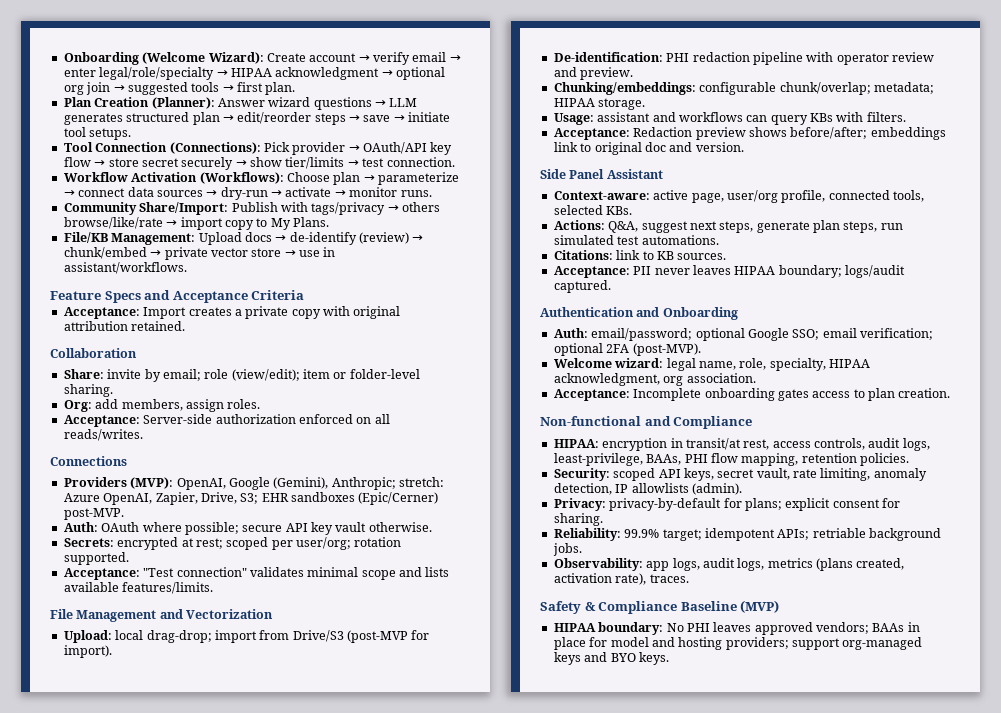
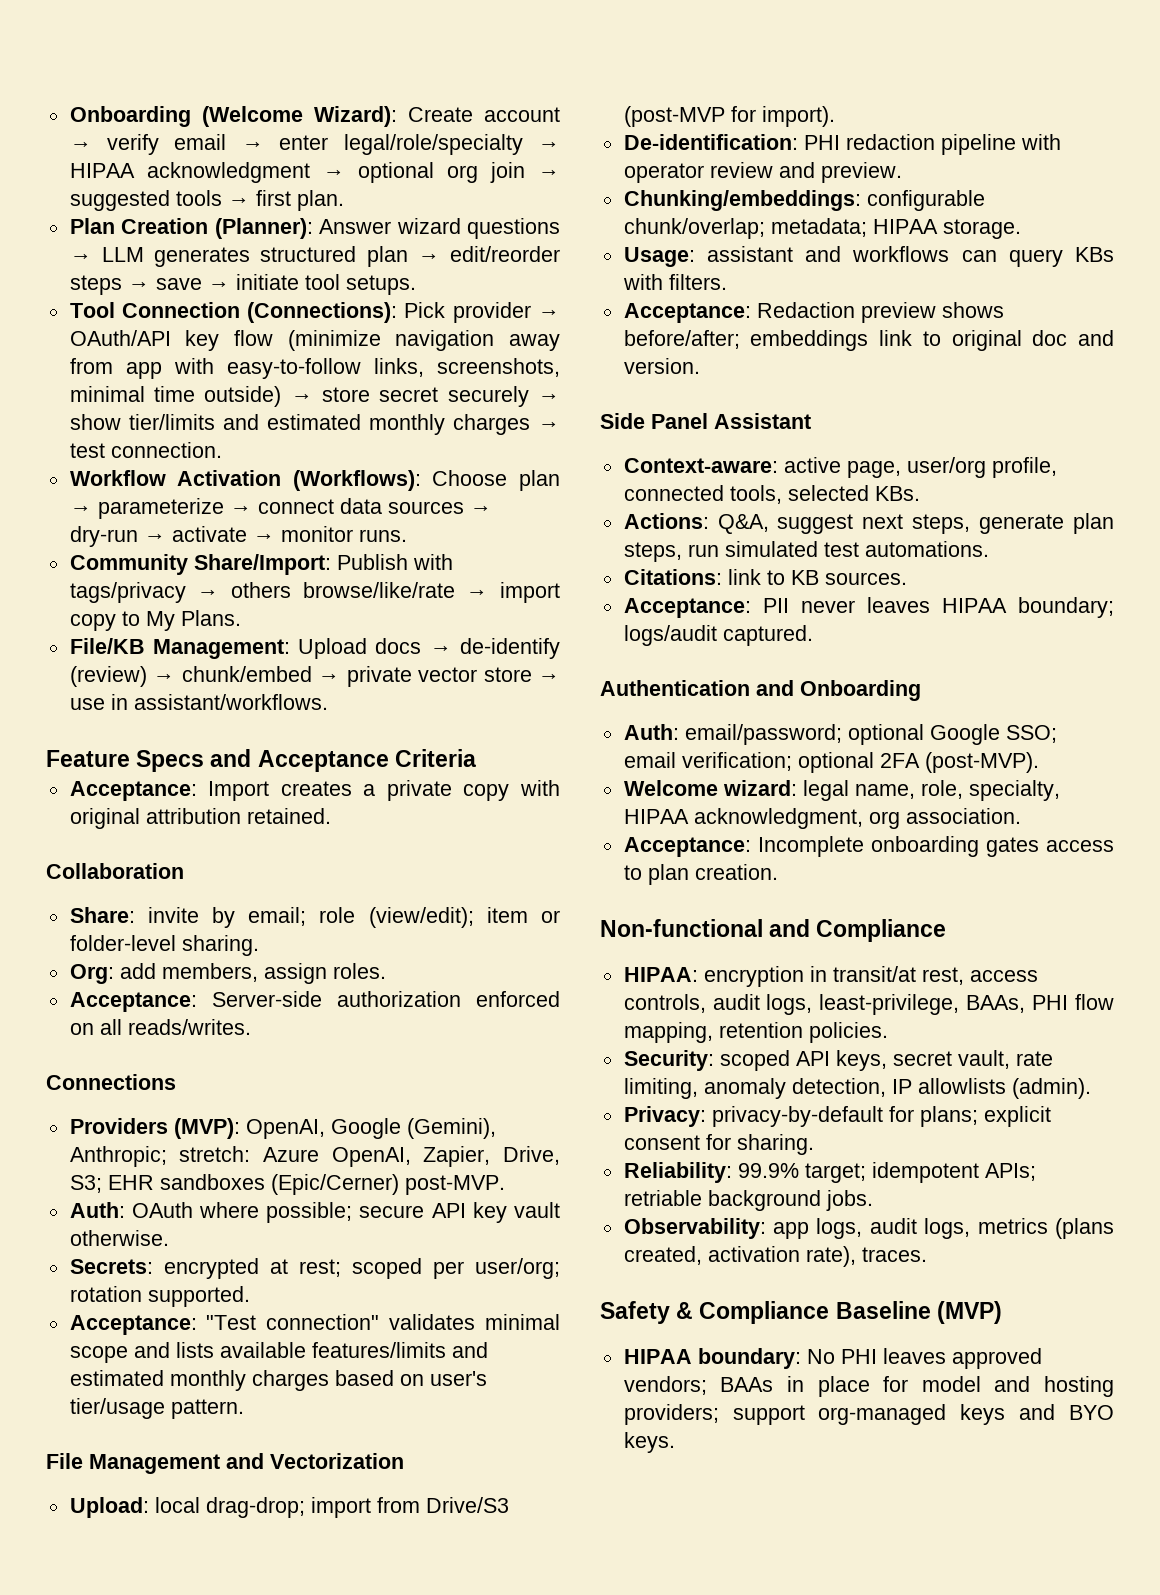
- Tool Connection (Connections): Pick provider → OAuth/API key flow → store secret securely → show tier/limits → test connection.
+ Tool Connection (Connections): Pick provider → OAuth/API key flow (minimize navigation away from app with easy-to-follow links, screenshots, minimal time outside) → store secret securely → show tier/limits and estimated monthly charges → test connection.
- Acceptance: "Test connection" validates minimal scope and lists available features/limits.
+ Acceptance: "Test connection" validates minimal scope and lists available features/limits and estimated monthly charges based on user's tier/usage pattern.

